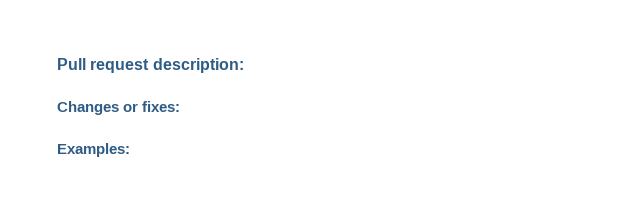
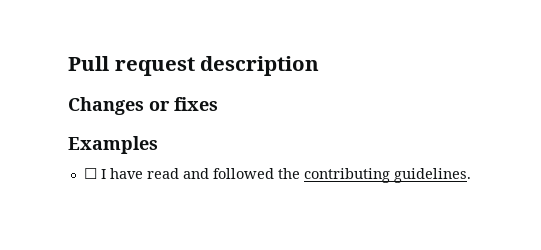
- Pull request description:
+ Pull request description
- Changes or fixes:
- Examples:
+ Changes or fixes
+ Examples
+ ☐ I have read and followed the contributing guidelines.

